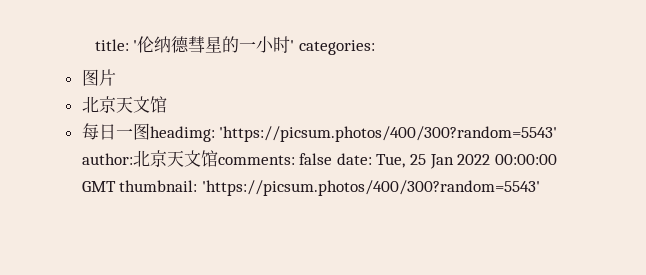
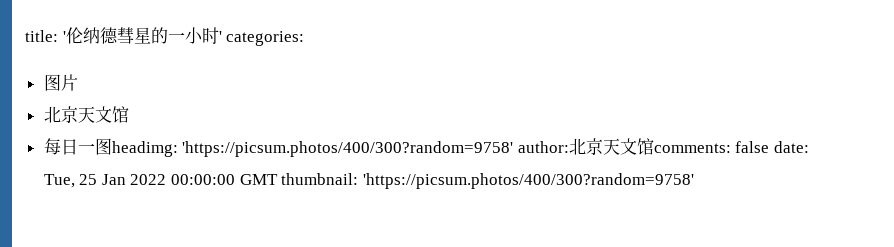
- 每日一图headimg: 'https://picsum.photos/400/300?random=5543' author:北京天文馆comments: false date: Tue, 25 Jan 2022 00:00:00 GMT thumbnail: 'https://picsum.photos/400/300?random=5543'
+ 每日一图headimg: 'https://picsum.photos/400/300?random=9758' author:北京天文馆comments: false date: Tue, 25 Jan 2022 00:00:00 GMT thumbnail: 'https://picsum.photos/400/300?random=9758'

